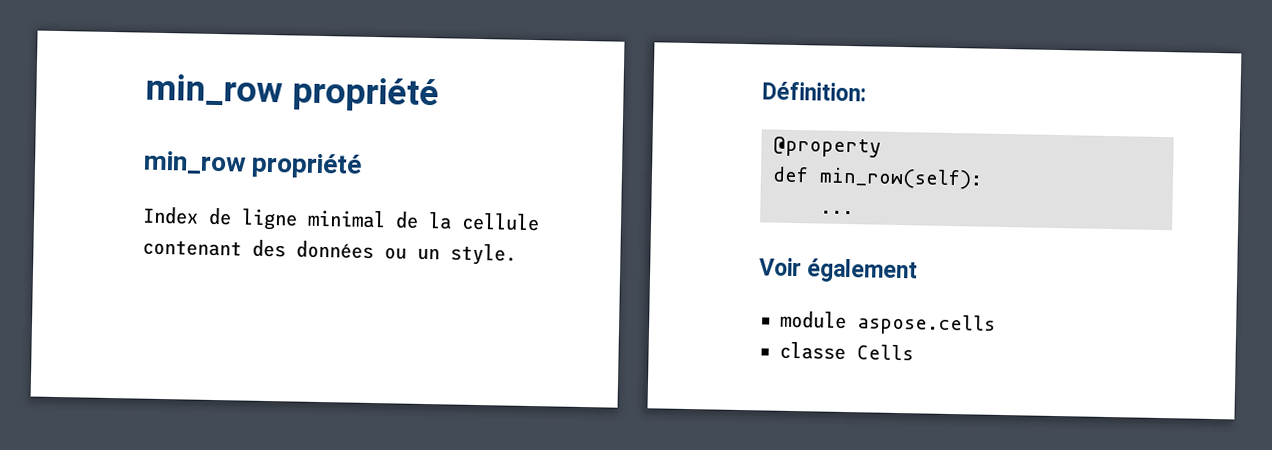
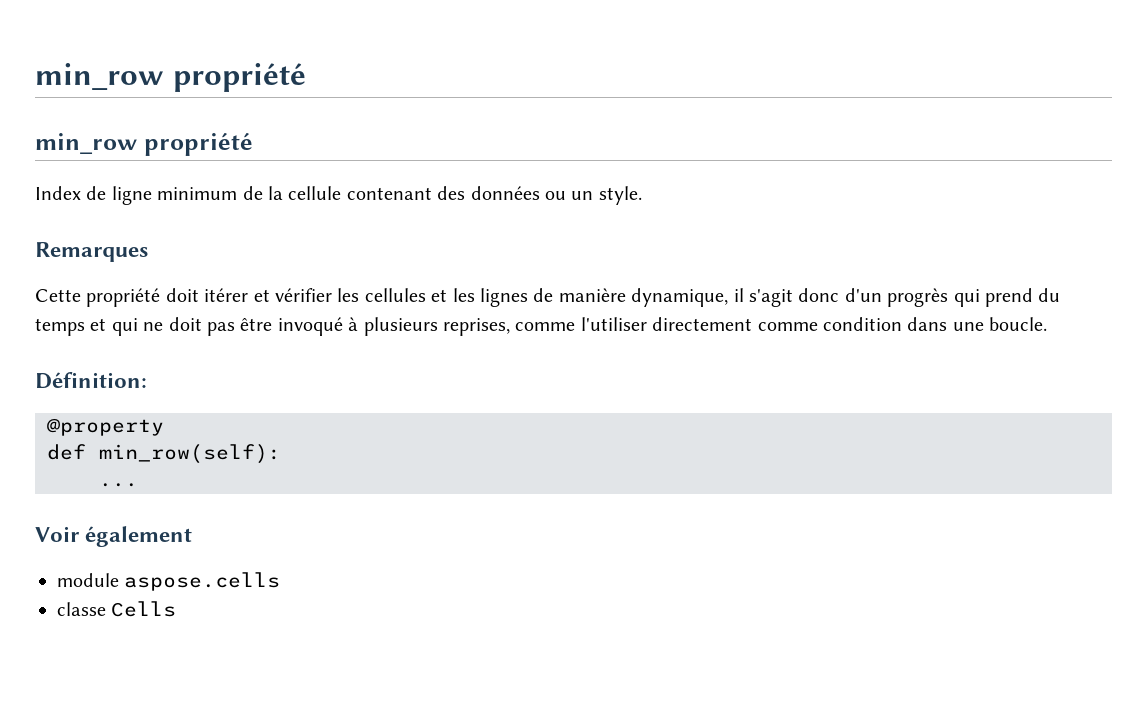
- Index de ligne minimal de la cellule contenant des données ou un style.
+ Index de ligne minimum de la cellule contenant des données ou un style.
+ Remarques
+ Cette propriété doit itérer et vérifier les cellules et les lignes de manière dynamique, il s'agit donc d'un progrès qui prend du temps et qui ne doit pas être invoqué à plusieurs reprises, comme l'utiliser directement comme condition dans une boucle.

